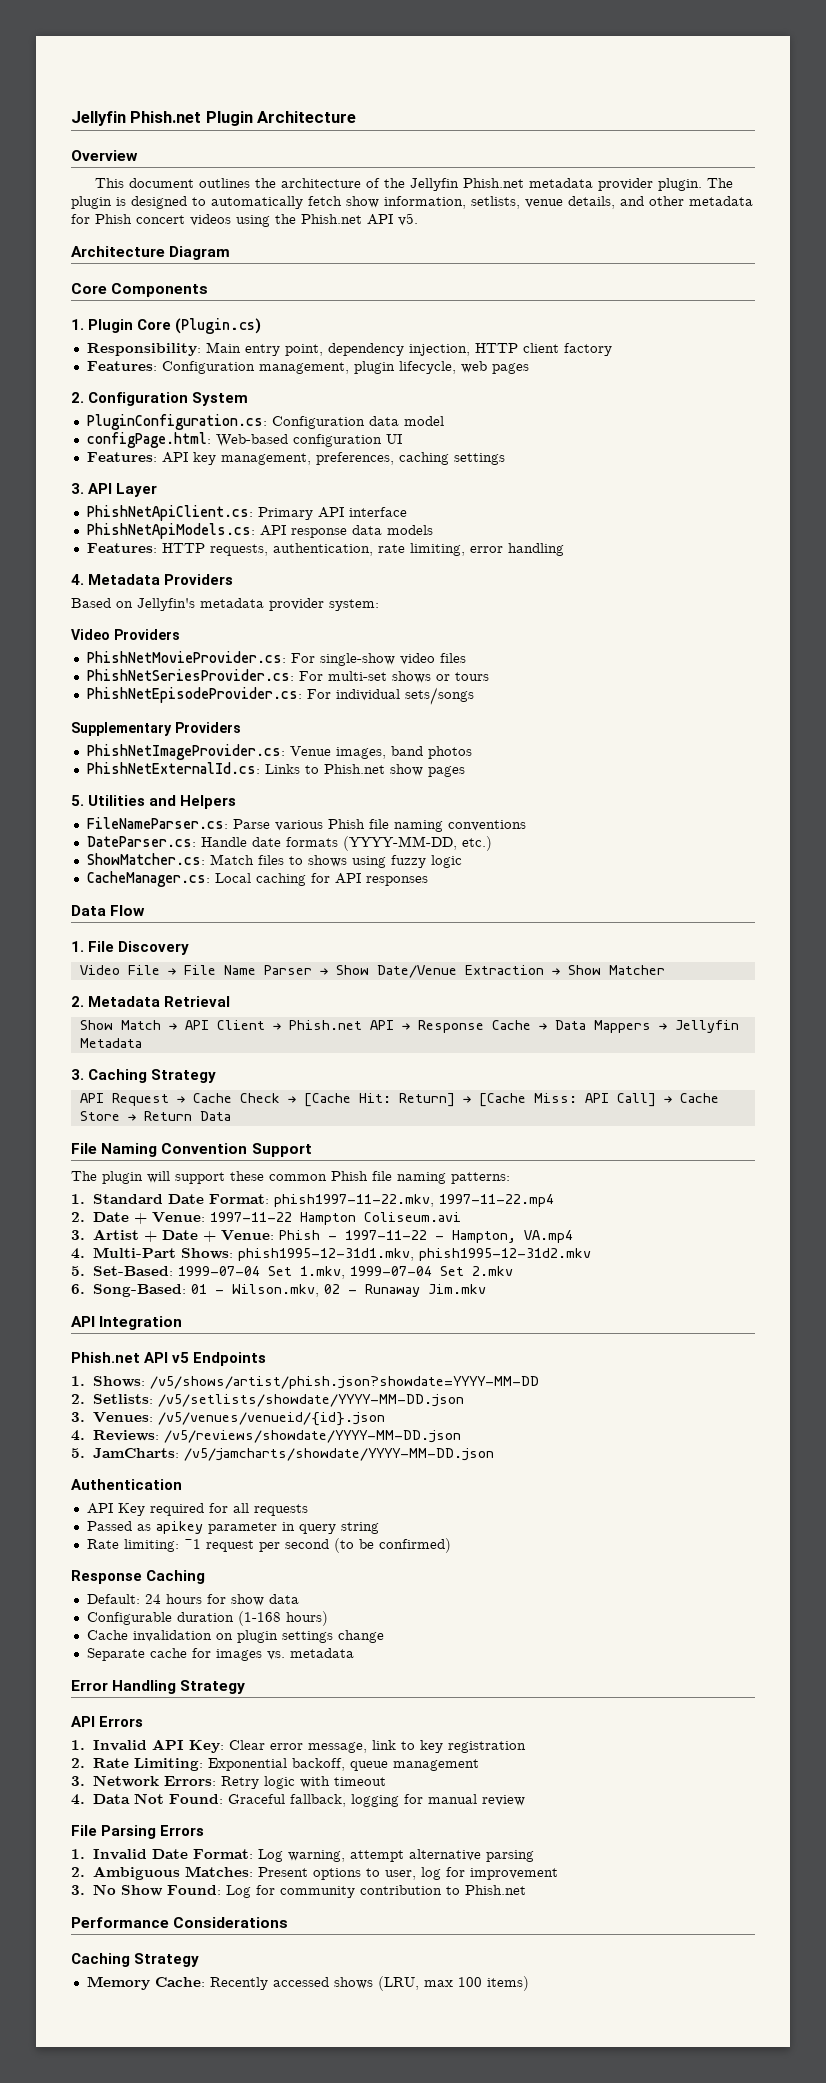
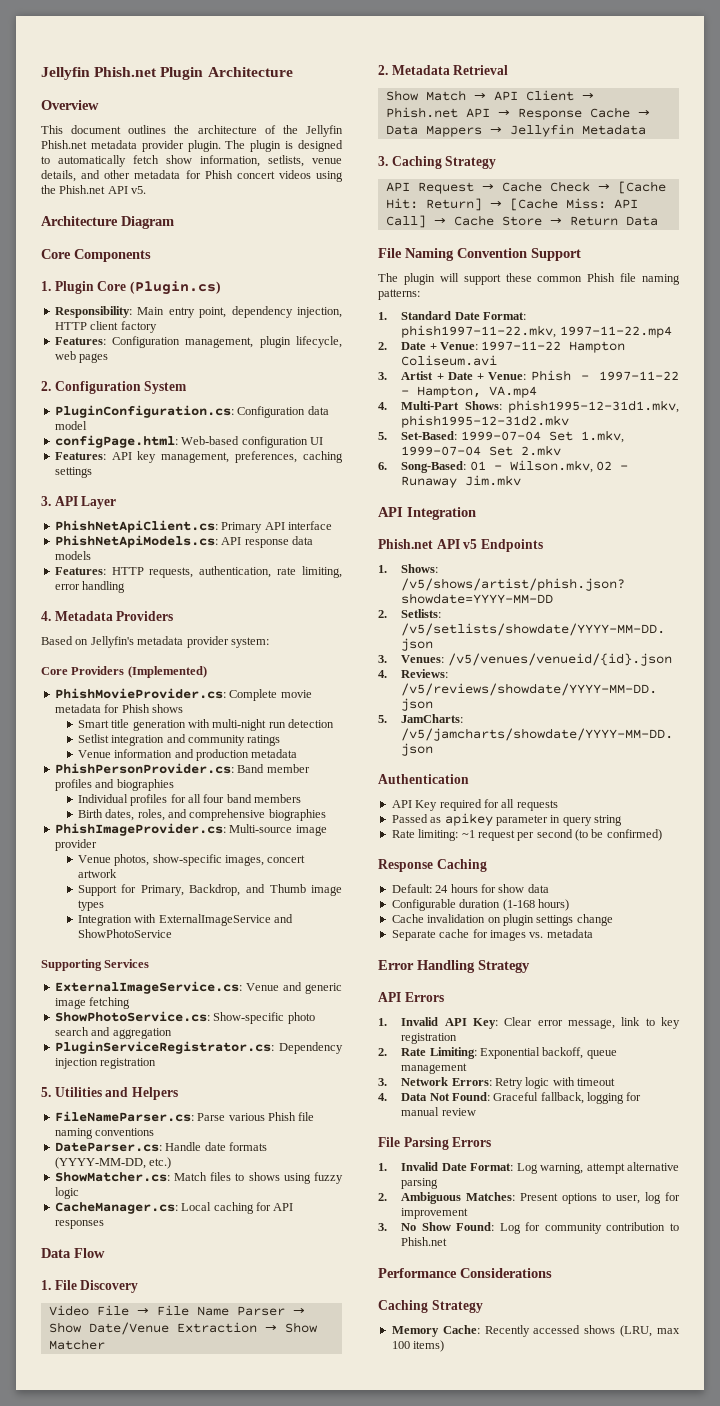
- Video Providers
- PhishNetMovieProvider.cs: For single-show video files
- PhishNetSeriesProvider.cs: For multi-set shows or tours
- PhishNetEpisodeProvider.cs: For individual sets/songs
- Supplementary Providers
- PhishNetImageProvider.cs: Venue images, band photos
- PhishNetExternalId.cs: Links to Phish.net show pages
+ Core Providers (Implemented)
+ PhishMovieProvider.cs: Complete movie metadata for Phish shows
+ Smart title generation with multi-night run detection
+ Setlist integration and community ratings
+ Venue information and production metadata
+ PhishPersonProvider.cs: Band member profiles and biographies
+ Individual profiles for all four band members
+ Birth dates, roles, and comprehensive biographies
+ PhishImageProvider.cs: Multi-source image provider
+ Venue photos, show-specific images, concert artwork
+ Support for Primary, Backdrop, and Thumb image types
+ Integration with ExternalImageService and ShowPhotoService
+ Supporting Services
+ ExternalImageService.cs: Venue and generic image fetching
+ ShowPhotoService.cs: Show-specific photo search and aggregation
+ PluginServiceRegistrator.cs: Dependency injection registration

